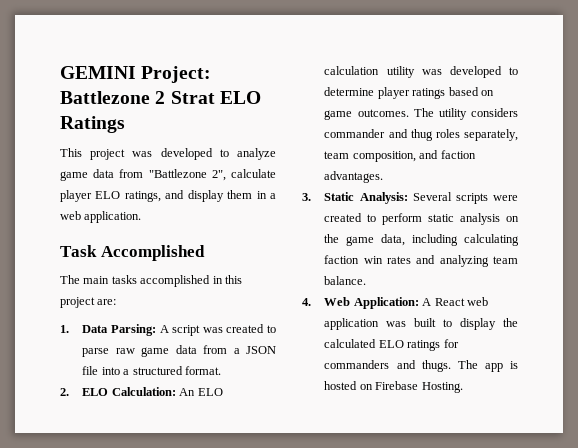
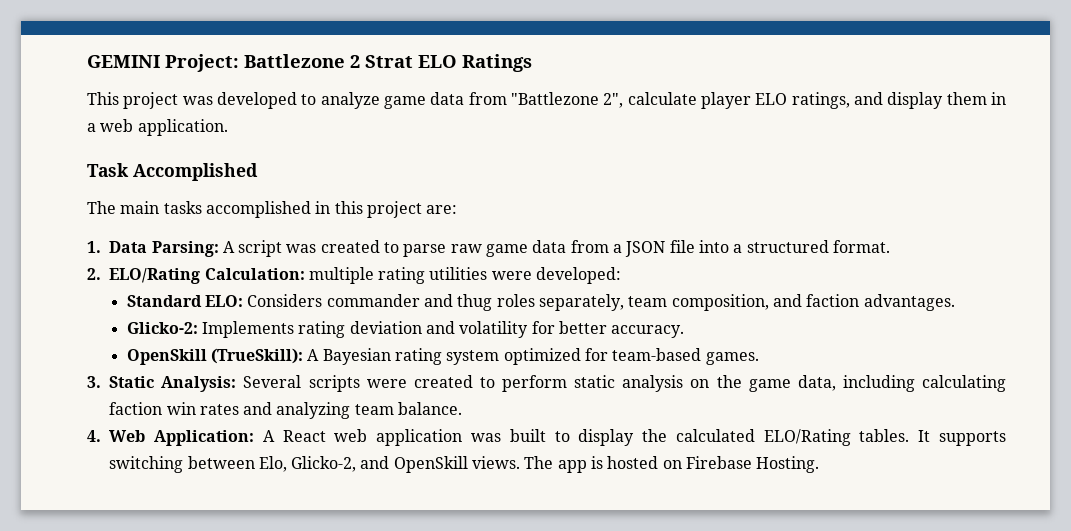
- 2. ELO Calculation: An ELO calculation utility was developed to determine player ratings based on game outcomes. The utility considers commander and thug roles separately, team composition, and faction advantages.
+ 2. ELO/Rating Calculation: multiple rating utilities were developed:
+ Standard ELO: Considers commander and thug roles separately, team composition, and faction advantages.
+ Glicko-2: Implements rating deviation and volatility for better accuracy.
+ OpenSkill (TrueSkill): A Bayesian rating system optimized for team-based games.
- 4. Web Application: A React web application was built to display the calculated ELO ratings for commanders and thugs.
+ 4. Web Application: A React web application was built to display the calculated ELO/Rating tables. It supports switching between Elo, Glicko-2, and OpenSkill views.

